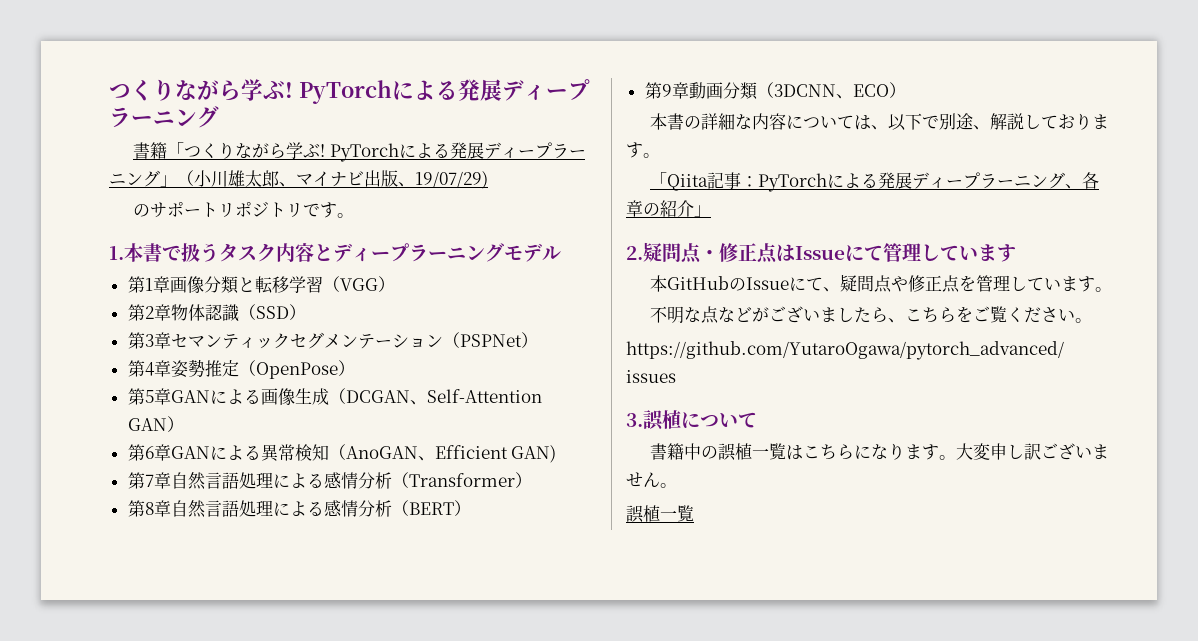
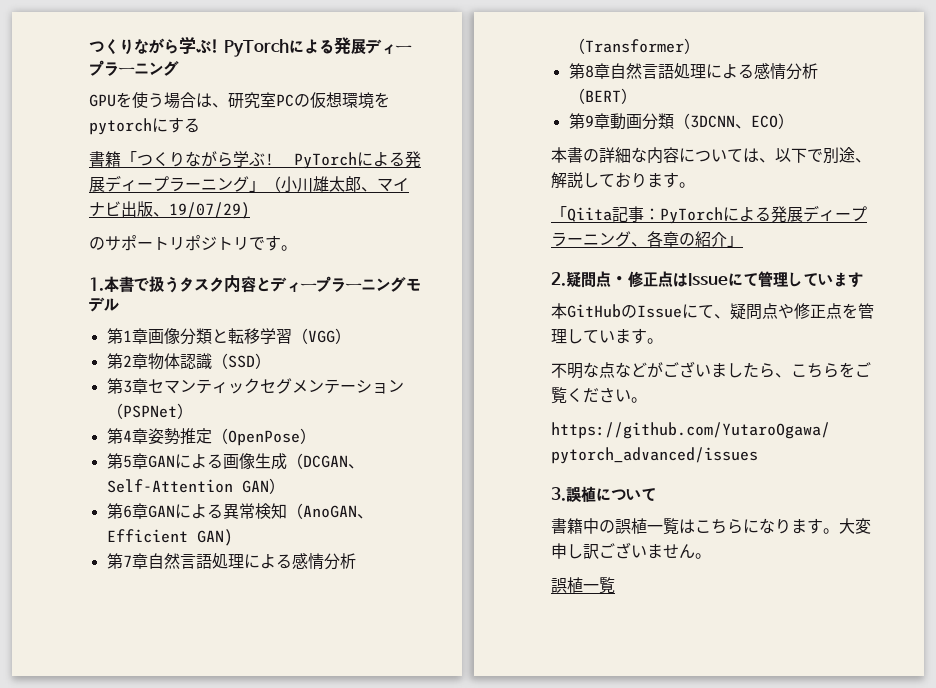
+ GPUを使う場合は、研究室PCの仮想環境をpytorchにする

